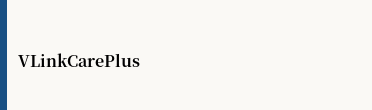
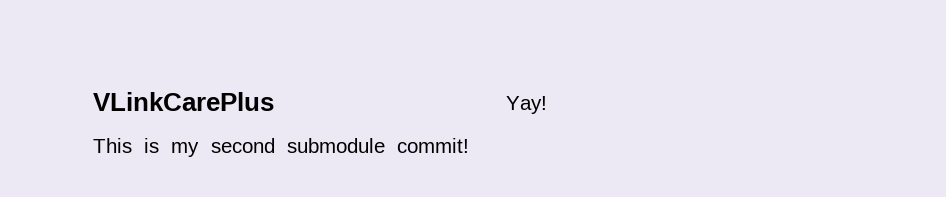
+ This is my second submodule commit! Yay!

